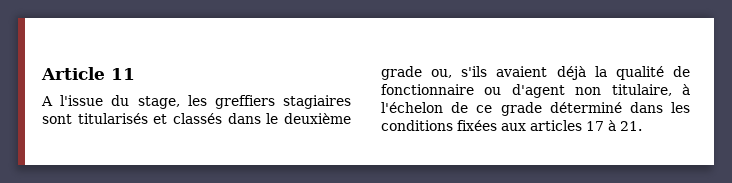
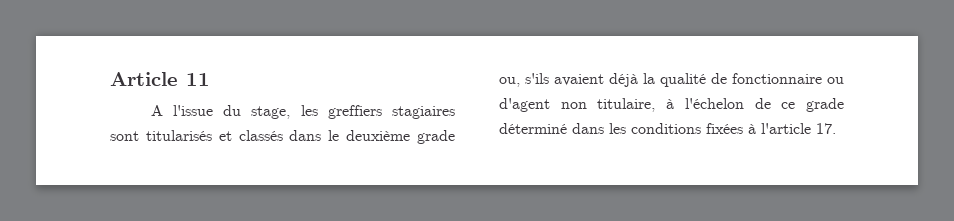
- A l'issue du stage, les greffiers stagiaires sont titularisés et classés dans le deuxième grade ou, s'ils avaient déjà la qualité de fonctionnaire ou d'agent non titulaire, à l'échelon de ce grade déterminé dans les conditions fixées aux articles 17 à 21.
+ A l'issue du stage, les greffiers stagiaires sont titularisés et classés dans le deuxième grade ou, s'ils avaient déjà la qualité de fonctionnaire ou d'agent non titulaire, à l'échelon de ce grade déterminé dans les conditions fixées à l'article 17.

